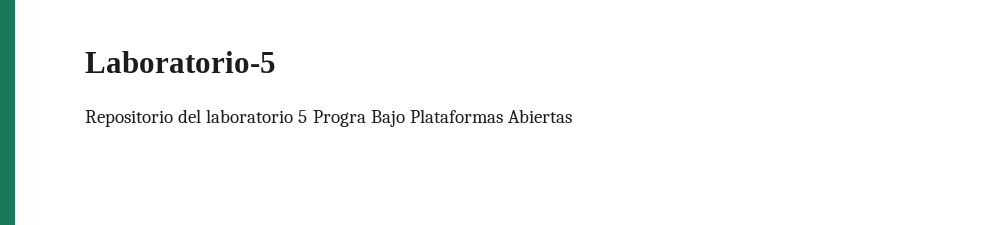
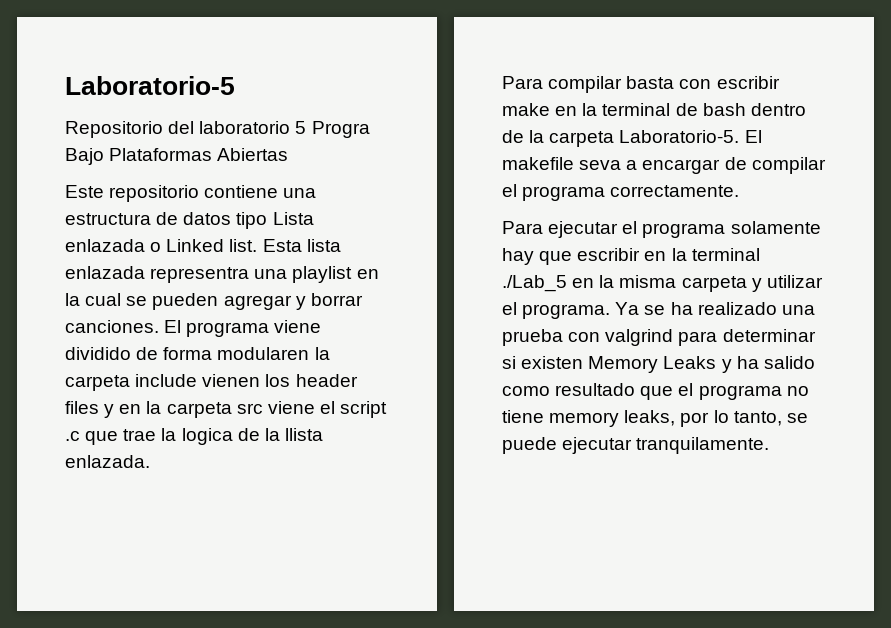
+ Este repositorio contiene una estructura de datos tipo Lista enlazada o Linked list. Esta lista enlazada representra una playlist en la cual se pueden agregar y borrar canciones. El programa viene dividido de forma modularen la carpeta include vienen los header files y en la carpeta src viene el script .c que trae la logica de la llista enlazada.
+ Para compilar basta con escribir make en la terminal de bash dentro de la carpeta Laboratorio-5. El makefile seva a encargar de compilar el programa correctamente.
+ Para ejecutar el programa solamente hay que escribir en la terminal ./Lab_5 en la misma carpeta y utilizar el programa. Ya se ha realizado una prueba con valgrind para determinar si existen Memory Leaks y ha salido como resultado que el programa no tiene memory leaks, por lo tanto, se puede ejecutar tranquilamente.

